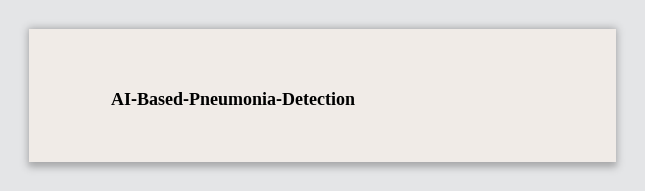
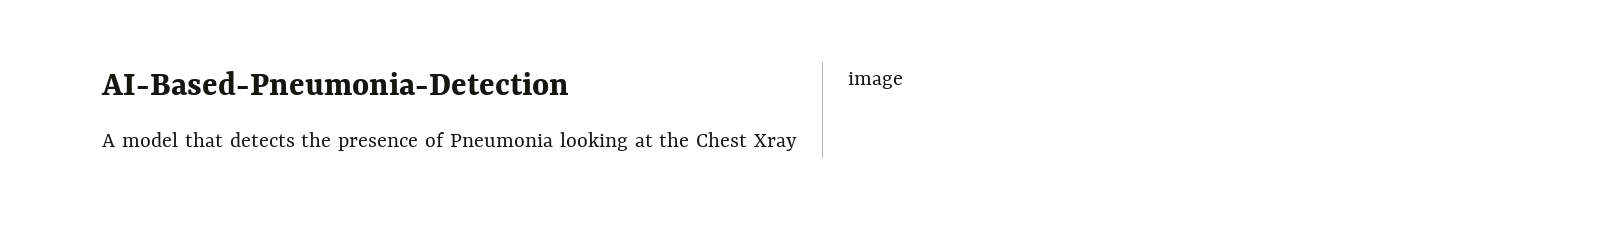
+ A model that detects the presence of Pneumonia looking at the Chest Xray image

